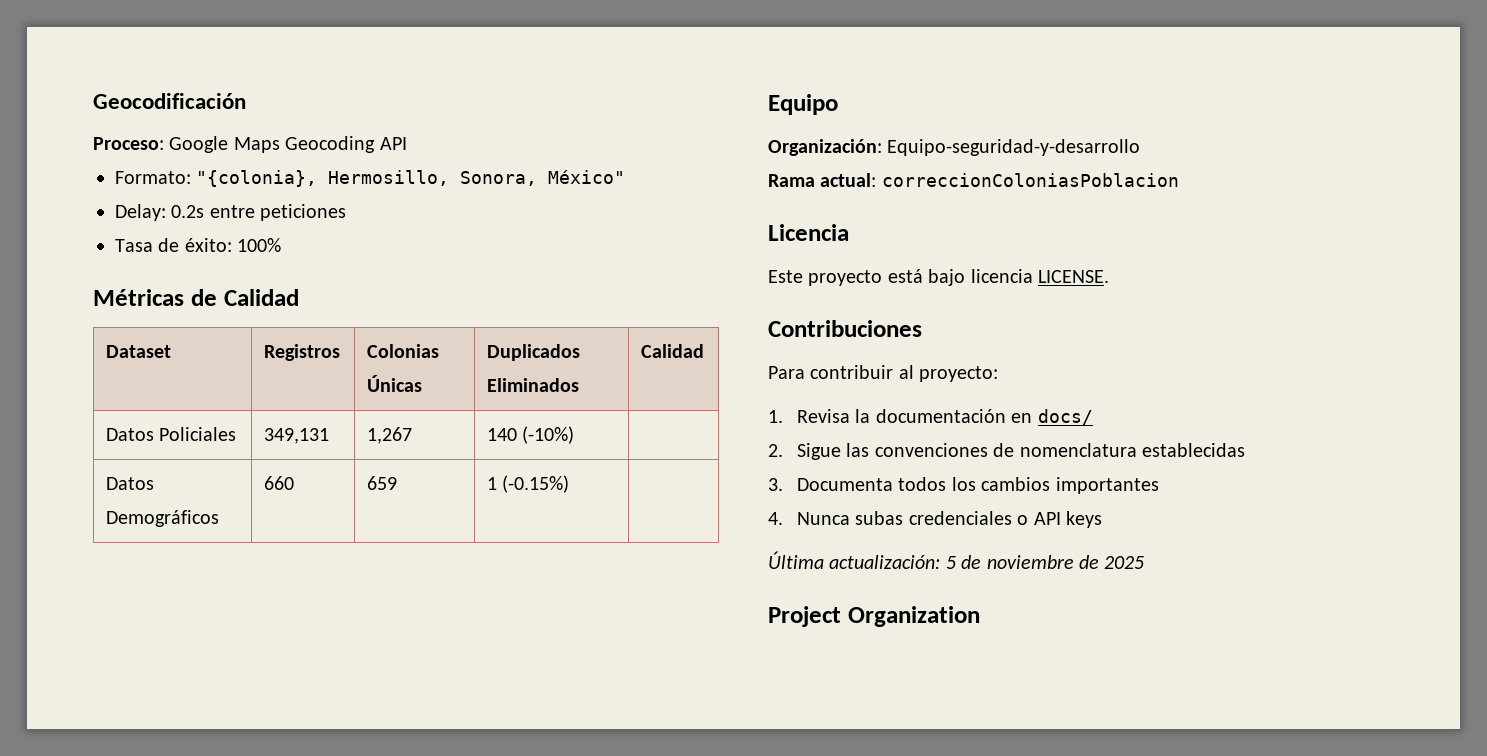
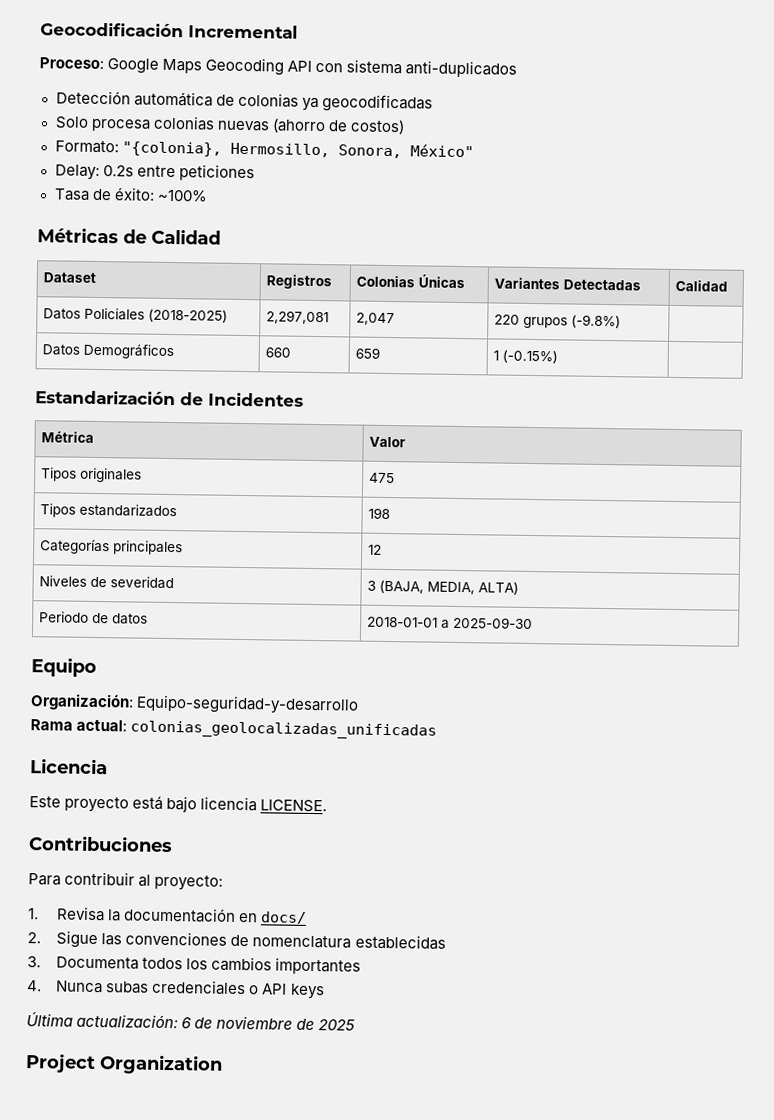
- Geocodificación
+ Geocodificación Incremental
- Proceso: Google Maps Geocoding API
+ Proceso: Google Maps Geocoding API con sistema anti-duplicados
+ Detección automática de colonias ya geocodificadas
+ Solo procesa colonias nuevas (ahorro de costos)
- Tasa de éxito: 100%
+ Tasa de éxito: ~100%
- Dataset | Registros | Colonias Únicas | Duplicados Eliminados | Calidad
+ Dataset | Registros | Colonias Únicas | Variantes Detectadas | Calidad
- Datos Policiales | 349,131 | 1,267 | 140 (-10%) |
+ Datos Policiales (2018-2025) | 2,297,081 | 2,047 | 220 grupos (-9.8%) |
+ Estandarización de Incidentes
+ Métrica | Valor
+ Tipos originales | 475
+ Tipos estandarizados | 198
+ Categorías principales | 12
+ Niveles de severidad | 3 (BAJA, MEDIA, ALTA)
+ Periodo de datos | 2018-01-01 a 2025-09-30
- Rama actual: correccionColoniasPoblacion
+ Rama actual: colonias_geolocalizadas_unificadas
- Última actualización: 5 de noviembre de 2025
+ Última actualización: 6 de noviembre de 2025

